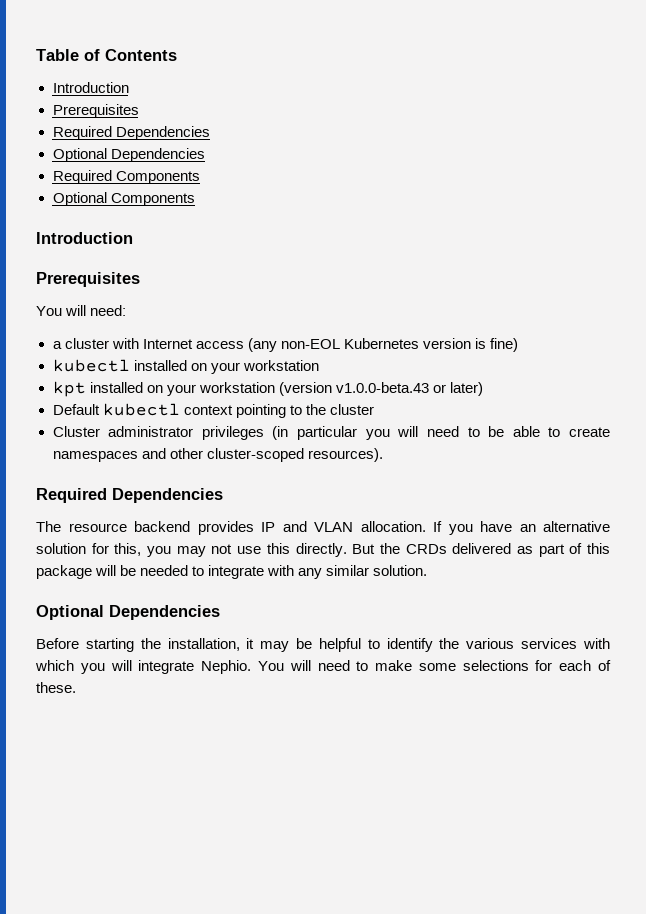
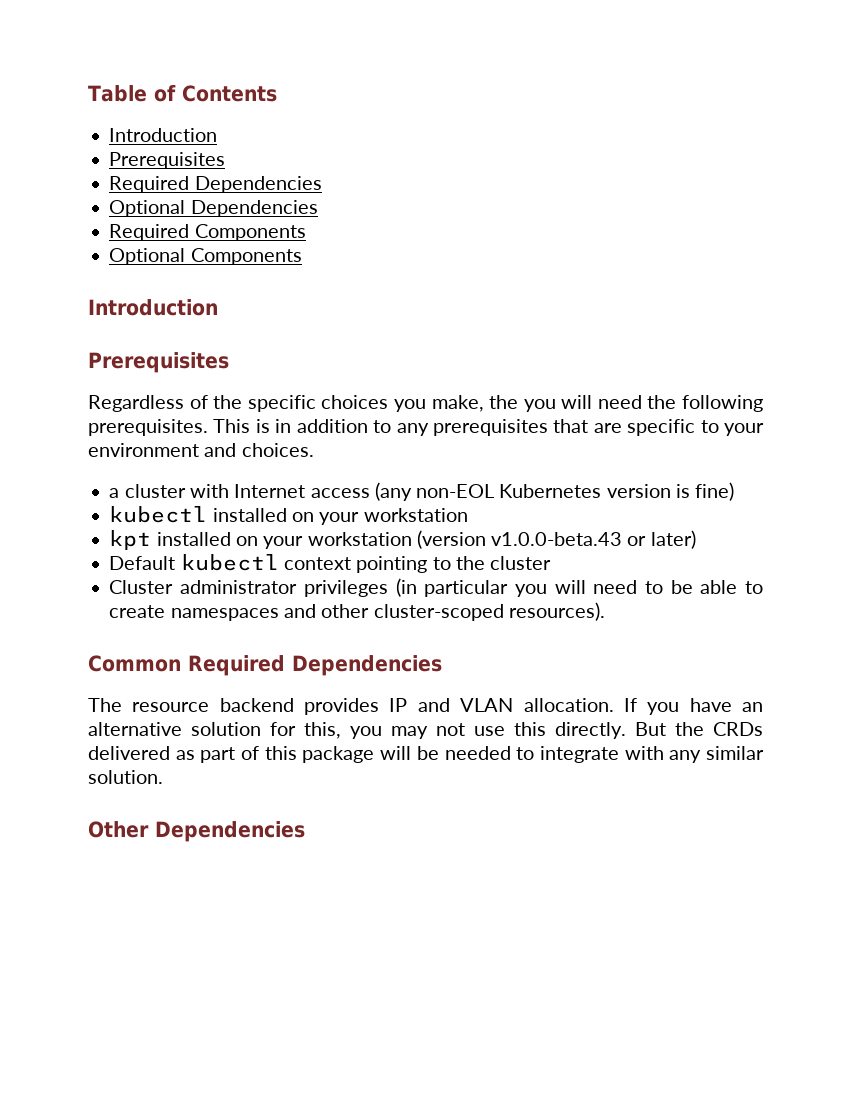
- You will need:
+ Regardless of the specific choices you make, the you will need the following prerequisites. This is in addition to any prerequisites that are specific to your environment and choices.
  Cluster administrator privileges (in particular you will need to be able to create namespaces and other cluster-scoped resources).
- Required Dependencies
+ Common Required Dependencies
  But the CRDs delivered as part of this package will be needed to integrate with any similar solution.
- Optional Dependencies
- Before starting the installation, it may be helpful to identify the various services with which you will integrate Nephio. You will need to make some selections for each of these.
+ Other Dependencies

